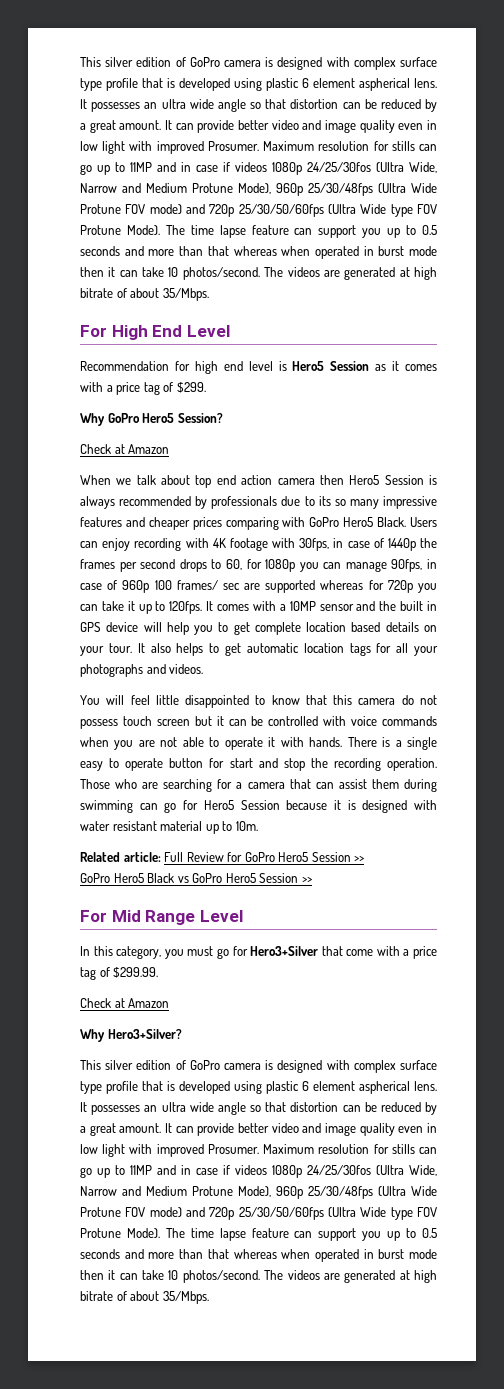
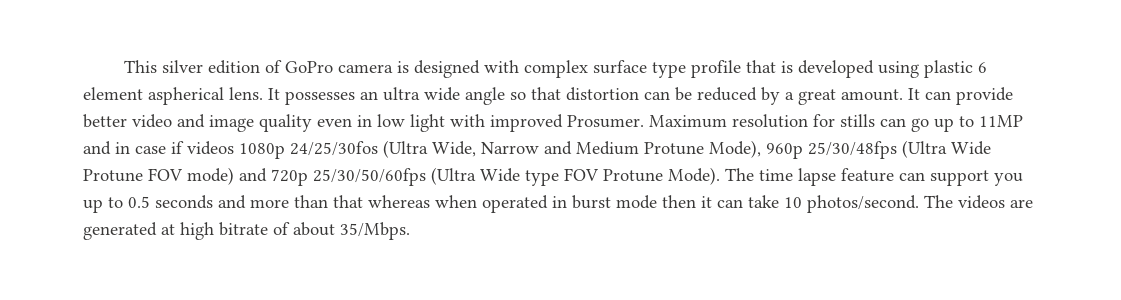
- For High End Level
- Recommendation for high end level is Hero5 Session as it comes with a price tag of $299.
- Why GoPro Hero5 Session?
- Check at Amazon
- When we talk about top end action camera then Hero5 Session is always recommended by professionals due to its so many impressive features and cheaper prices comparing with GoPro Hero5 Black. Users can enjoy recording with 4K footage with 30fps, in case of 1440p the frames per second drops to 60, for 1080p you can manage 90fps, in case of 960p 100 frames/ sec are supported whereas for 720p you can take it up to 120fps. It comes with a 10MP sensor and the built in GPS device will help you to get complete location based details on your tour. It also helps to get automatic location tags for all your photographs and videos.
- You will feel little disappointed to know that this camera do not possess touch screen but it can be controlled with voice commands when you are not able to operate it with hands. There is a single easy to operate button for start and stop the recording operation. Those who are searching for a camera that can assist them during swimming can go for Hero5 Session because it is designed with water resistant material up to 10m.
- Related article: Full Review for GoPro Hero5 Session >>
- GoPro Hero5 Black vs GoPro Hero5 Session >>
- For Mid Range Level
- In this category, you must go for Hero3+Silver that come with a price tag of $299.99.
- Check at Amazon
- Why Hero3+Silver?
- This silver edition of GoPro camera is designed with complex surface type profile that is developed using plastic 6 element aspherical lens. It possesses an ultra wide angle so that distortion can be reduced by a great amount. It can provide better video and image quality even in low light with improved Prosumer. Maximum resolution for stills can go up to 11MP and in case if videos 1080p 24/25/30fos (Ultra Wide, Narrow and Medium Protune Mode), 960p 25/30/48fps (Ultra Wide Protune FOV mode) and 720p 25/30/50/60fps (Ultra Wide type FOV Protune Mode). The time lapse feature can support you up to 0.5 seconds and more than that whereas when operated in burst mode then it can take 10 photos/second. The videos are generated at high bitrate of about 35/Mbps.

